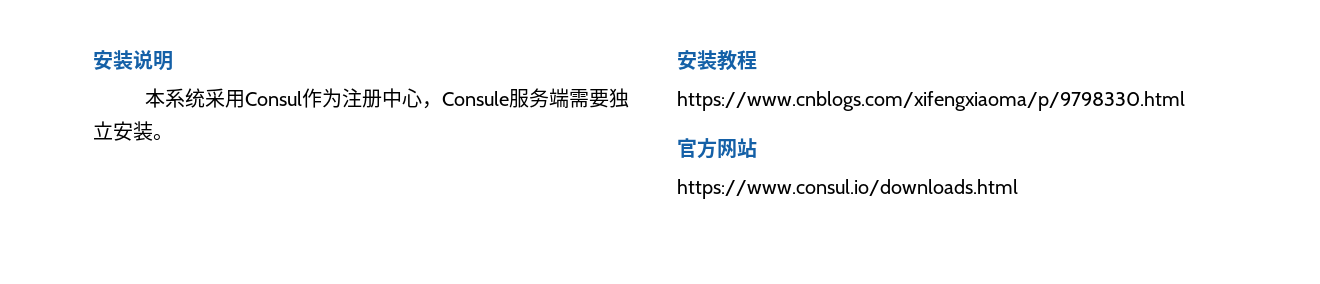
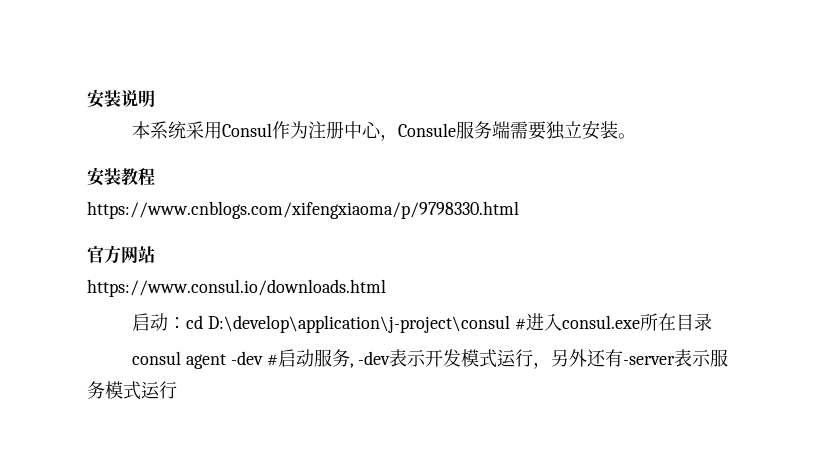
+ 启动：cd D:\develop\application\j-project\consul #进入consul.exe所在目录
+ consul agent -dev #启动服务, -dev表示开发模式运行，另外还有-server表示服务模式运行

